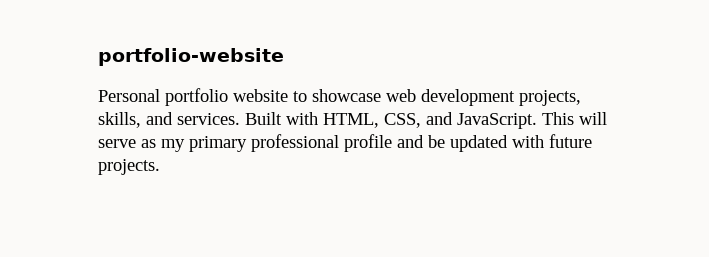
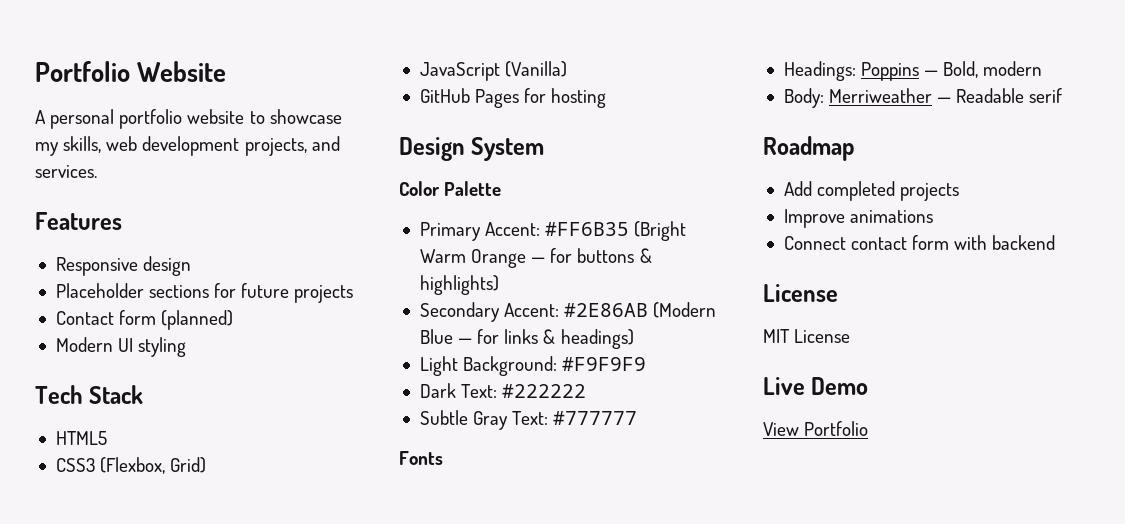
- portfolio-website
- Personal portfolio website to showcase web development projects, skills, and services. Built with HTML, CSS, and JavaScript. This will serve as my primary professional profile and be updated with future projects.
+ Portfolio Website
+ A personal portfolio website to showcase my skills, web development projects, and services.
+ Features
+ Responsive design
+ Placeholder sections for future projects
+ Contact form (planned)
+ Modern UI styling
+ Tech Stack
+ HTML5
+ CSS3 (Flexbox, Grid)
+ JavaScript (Vanilla)
+ GitHub Pages for hosting
+ Design System
+ Color Palette
+ Primary Accent: #FF6B35 (Bright Warm Orange — for buttons & highlights)
+ Secondary Accent: #2E86AB (Modern Blue — for links & headings)
+ Light Background: #F9F9F9
+ Dark Text: #222222
+ Subtle Gray Text: #777777
+ Fonts
+ Headings: Poppins — Bold, modern
+ Body: Merriweather — Readable serif
+ Roadmap
+ Add completed projects
+ Improve animations
+ Connect contact form with backend
+ License
+ MIT License
+ Live Demo
+ View Portfolio

